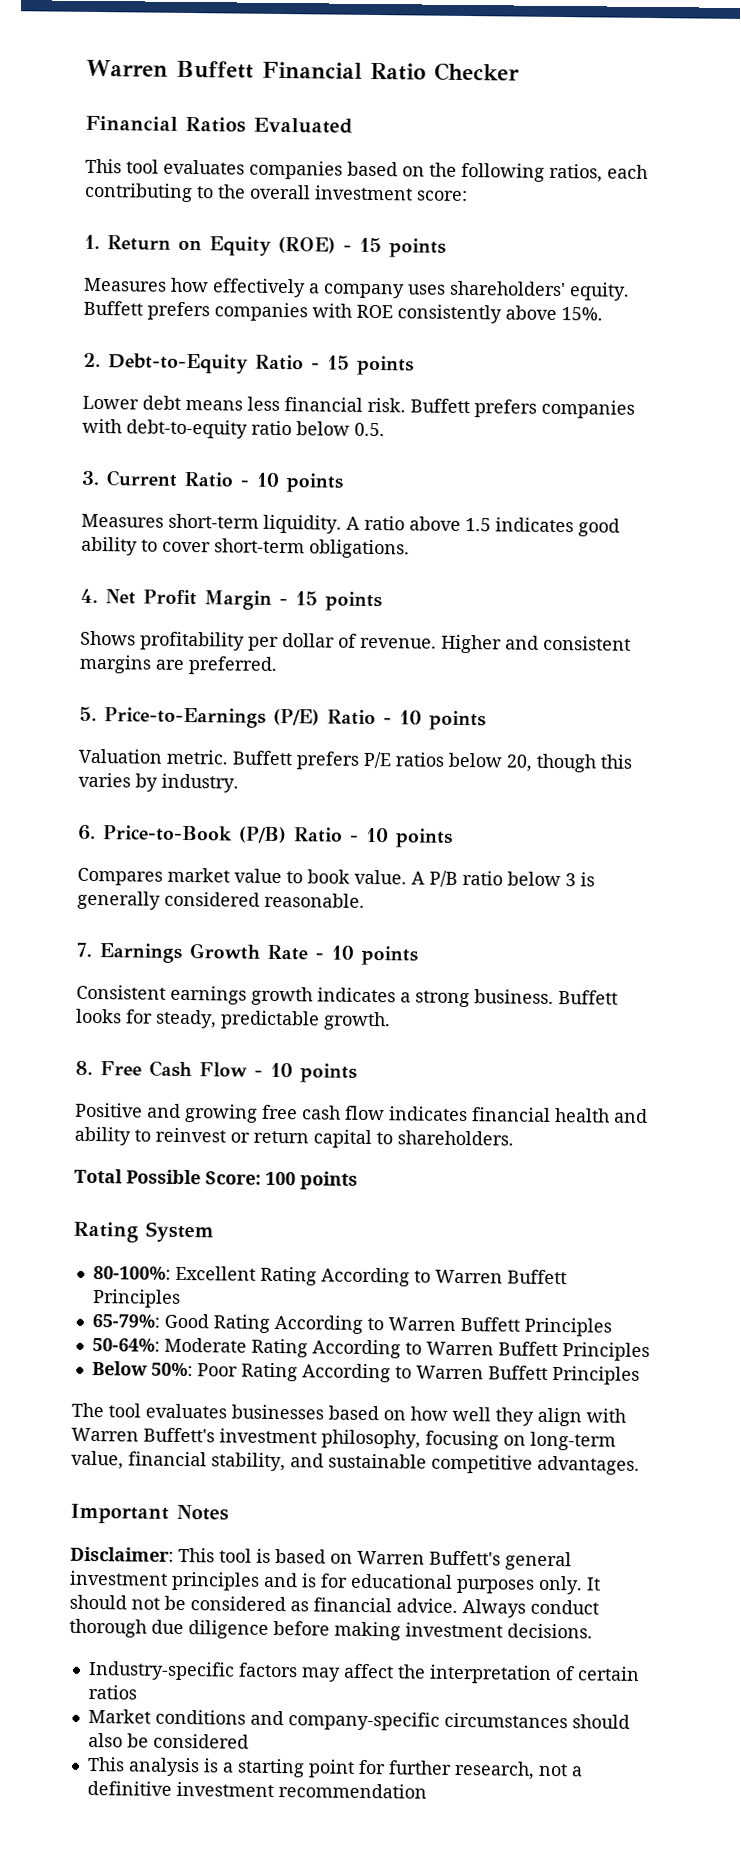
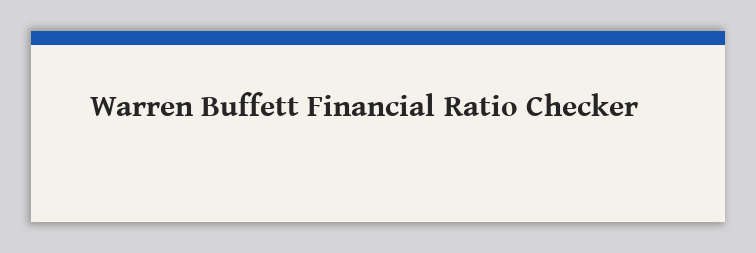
- Financial Ratios Evaluated
- This tool evaluates companies based on the following ratios, each contributing to the overall investment score:
- 1. Return on Equity (ROE) - 15 points
- Measures how effectively a company uses shareholders' equity. Buffett prefers companies with ROE consistently above 15%.
- 2. Debt-to-Equity Ratio - 15 points
- Lower debt means less financial risk. Buffett prefers companies with debt-to-equity ratio below 0.5.
- 3. Current Ratio - 10 points
- Measures short-term liquidity. A ratio above 1.5 indicates good ability to cover short-term obligations.
- 4. Net Profit Margin - 15 points
- Shows profitability per dollar of revenue. Higher and consistent margins are preferred.
- 5. Price-to-Earnings (P/E) Ratio - 10 points
- Valuation metric. Buffett prefers P/E ratios below 20, though this varies by industry.
- 6. Price-to-Book (P/B) Ratio - 10 points
- Compares market value to book value. A P/B ratio below 3 is generally considered reasonable.
- 7. Earnings Growth Rate - 10 points
- Consistent earnings growth indicates a strong business. Buffett looks for steady, predictable growth.
- 8. Free Cash Flow - 10 points
- Positive and growing free cash flow indicates financial health and ability to reinvest or return capital to shareholders.
- Total Possible Score: 100 points
- Rating System
- 80-100%: Excellent Rating According to Warren Buffett Principles
- 65-79%: Good Rating According to Warren Buffett Principles
- 50-64%: Moderate Rating According to Warren Buffett Principles
- Below 50%: Poor Rating According to Warren Buffett Principles
- The tool evaluates businesses based on how well they align with Warren Buffett's investment philosophy, focusing on long-term value, financial stability, and sustainable competitive advantages.
- Important Notes
- Disclaimer: This tool is based on Warren Buffett's general investment principles and is for educational purposes only. It should not be considered as financial advice. Always conduct thorough due diligence before making investment decisions.
- Industry-specific factors may affect the interpretation of certain ratios
- Market conditions and company-specific circumstances should also be considered
- This analysis is a starting point for further research, not a definitive investment recommendation

